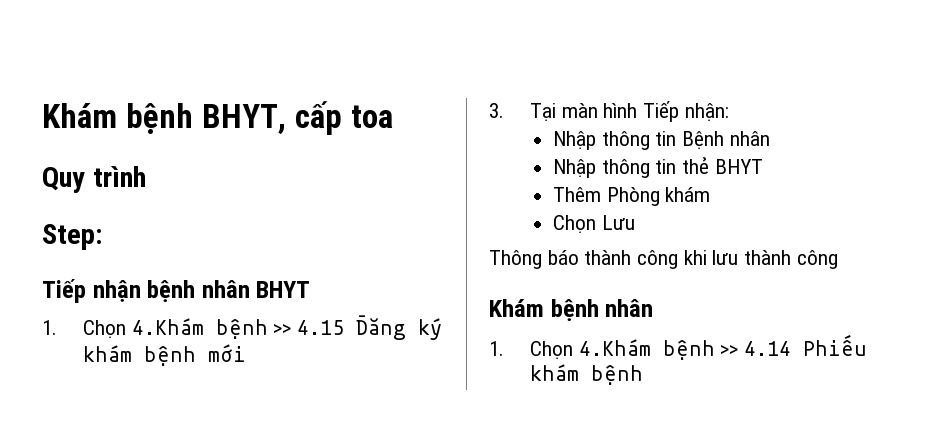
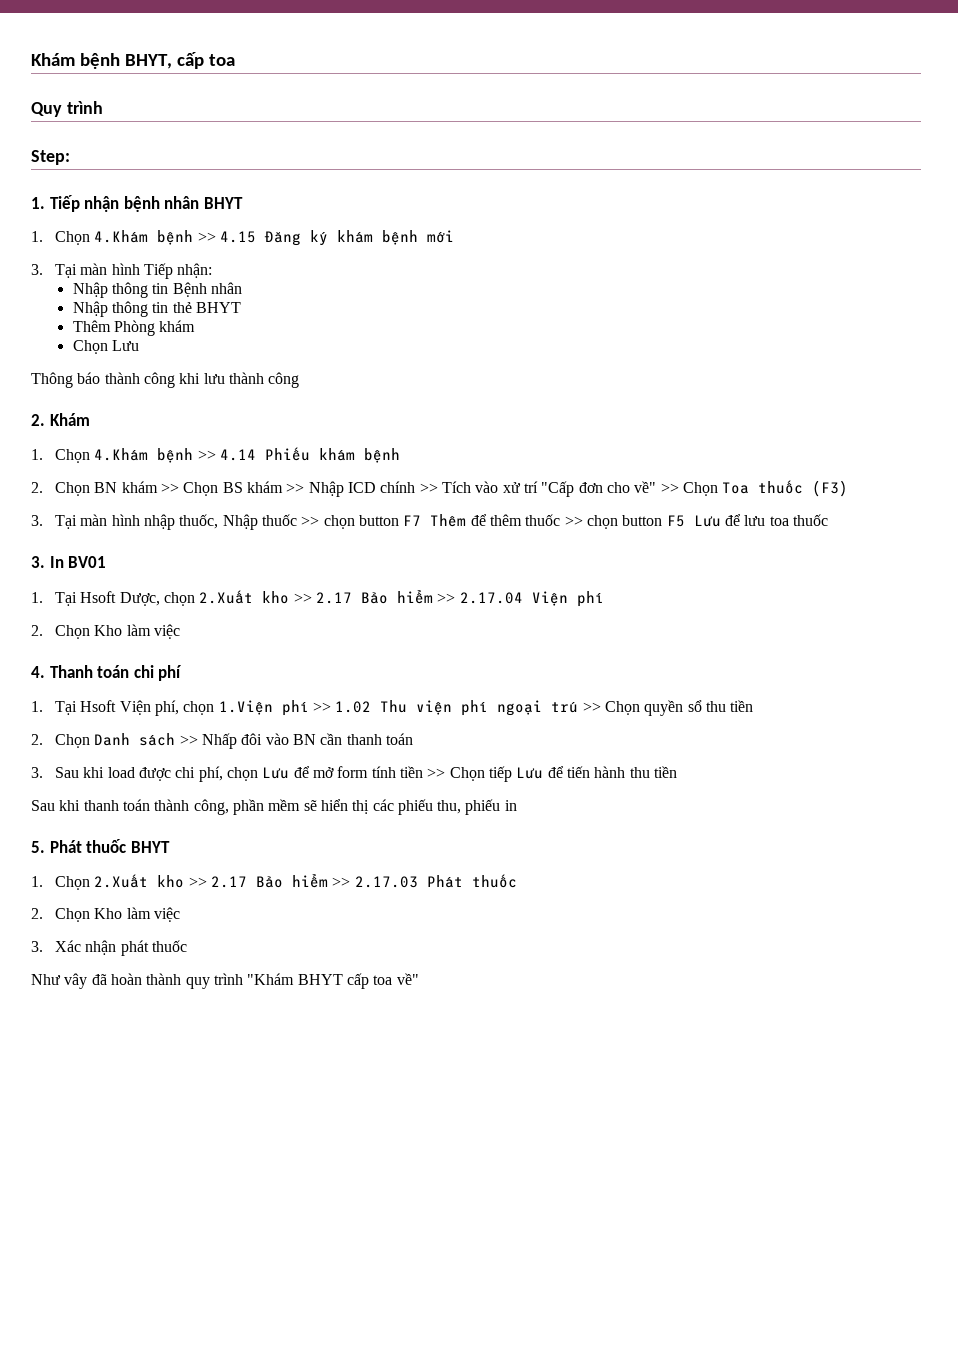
- Tiếp nhận bệnh nhân BHYT
+ 1. Tiếp nhận bệnh nhân BHYT
- Khám bệnh nhân
+ 2. Khám
+ 2. Chọn BN khám >> Chọn BS khám >> Nhập ICD chính >> Tích vào xử trí "Cấp đơn cho về" >> Chọn Toa thuốc (F3)
+ 3. Tại màn hình nhập thuốc, Nhập thuốc >> chọn button F7 Thêm để thêm thuốc >> chọn button F5 Lưu để lưu toa thuốc
+ 3. In BV01
+ 1. Tại Hsoft Dược, chọn 2.Xuất kho >> 2.17 Bảo hiểm >> 2.17.04 Viện phí
+ 2. Chọn Kho làm việc
+ 4. Thanh toán chi phí
+ 1. Tại Hsoft Viện phí, chọn 1.Viện phí >> 1.02 Thu viện phí ngoại trú >> Chọn quyền sổ thu tiền
+ 2. Chọn Danh sách >> Nhấp đôi vào BN cần thanh toán
+ 3. Sau khi load được chi phí, chọn Lưu để mở form tính tiền >> Chọn tiếp Lưu để tiến hành thu tiền
+ Sau khi thanh toán thành công, phần mềm sẽ hiển thị các phiếu thu, phiếu in
+ 5. Phát thuốc BHYT
+ 1. Chọn 2.Xuất kho >> 2.17 Bảo hiểm >> 2.17.03 Phát thuốc
+ 2. Chọn Kho làm việc
+ 3. Xác nhận phát thuốc
+ Như vây đã hoàn thành quy trình "Khám BHYT cấp toa về"

